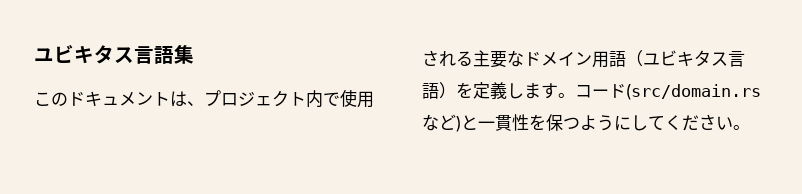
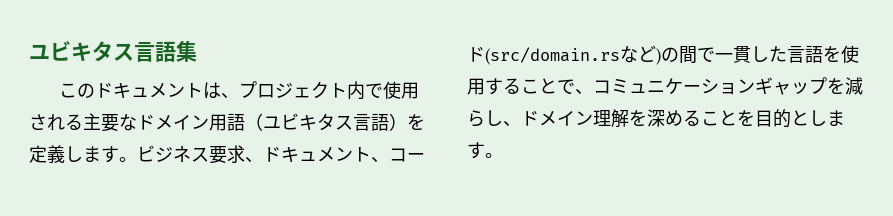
- コード(src/domain.rsなど)と一貫性を保つようにしてください。
+ ビジネス要求、ドキュメント、コード(src/domain.rsなど)の間で一貫した言語を使用することで、コミュニケーションギャップを減らし、ドメイン理解を深めることを目的とします。

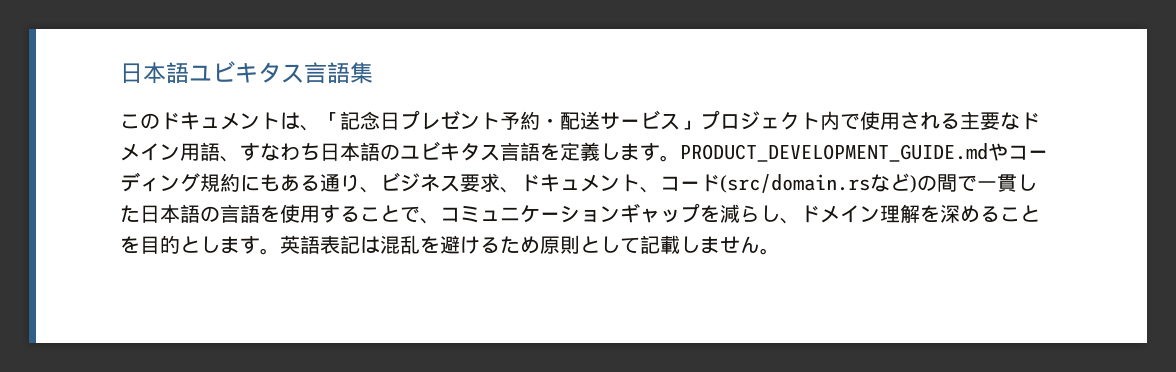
- ユビキタス言語集
+ 日本語ユビキタス言語集
- このドキュメントは、プロジェクト内で使用される主要なドメイン用語（ユビキタス言語）を定義します。
+ このドキュメントは、「記念日プレゼント予約・配送サービス」プロジェクト内で使用される主要なドメイン用語、すなわち日本語のユビキタス言語を定義します。
- ビジネス要求、ドキュメント、コード(src/domain.rsなど)の間で一貫した言語を使用することで、コミュニケーションギャップを減らし、ドメイン理解を深めることを目的とします。
+ PRODUCT_DEVELOPMENT_GUIDE.mdやコーディング規約にもある通り、ビジネス要求、ドキュメント、コード(src/domain.rsなど)の間で一貫した日本語の言語を使用することで、コミュニケーションギャップを減らし、ドメイン理解を深めることを目的とします。
+ 英語表記は混乱を避けるため原則として記載しません。

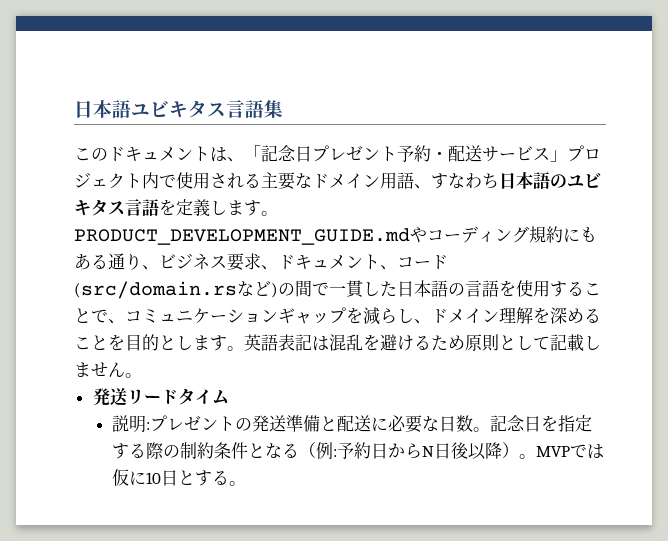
+ 発送リードタイム
+ 説明:プレゼントの発送準備と配送に必要な日数。記念日を指定する際の制約条件となる（例:予約日からN日後以降）。MVPでは仮に10日とする。

